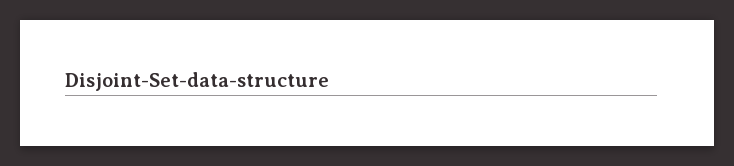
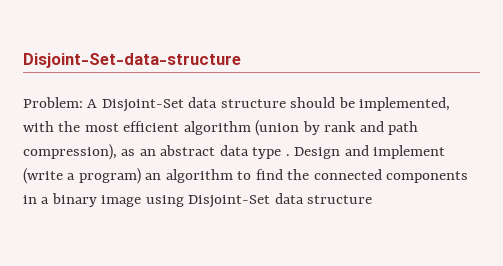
+ Problem: A Disjoint-Set data structure should be implemented, with the most efficient algorithm (union by rank and path compression), as an abstract data type . Design and implement (write a program) an algorithm to find the connected components in a binary image using Disjoint-Set data structure

